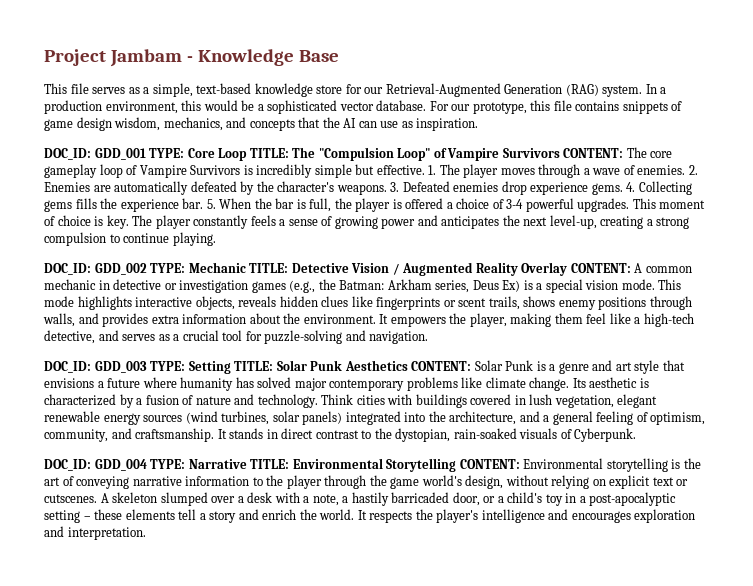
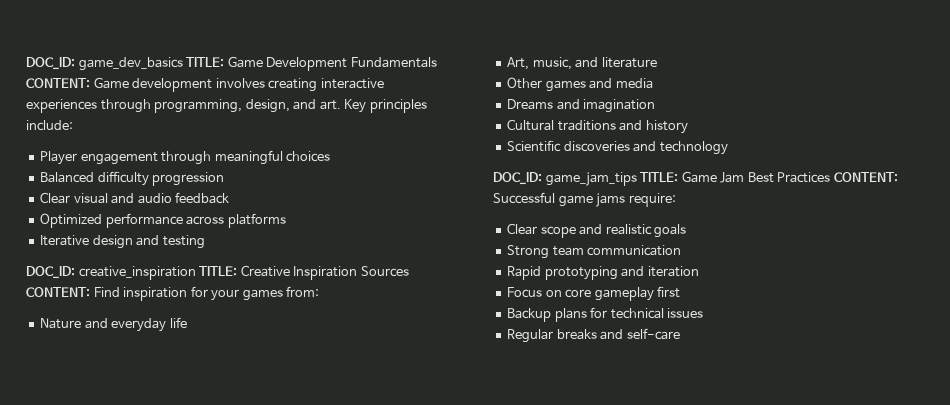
- Project Jambam - Knowledge Base
- This file serves as a simple, text-based knowledge store for our Retrieval-Augmented Generation (RAG) system. In a production environment, this would be a sophisticated vector database. For our prototype, this file contains snippets of game design wisdom, mechanics, and concepts that the AI can use as inspiration.
- DOC_ID: GDD_001 TYPE: Core Loop TITLE: The "Compulsion Loop" of Vampire Survivors CONTENT: The core gameplay loop of Vampire Survivors is incredibly simple but effective. 1. The player moves through a wave of enemies. 2. Enemies are automatically defeated by the character's weapons. 3. Defeated enemies drop experience gems. 4. Collecting gems fills the experience bar. 5. When the bar is full, the player is offered a choice of 3-4 powerful upgrades. This moment of choice is key. The player constantly feels a sense of growing power and anticipates the next level-up, creating a strong compulsion to continue playing.
- DOC_ID: GDD_002 TYPE: Mechanic TITLE: Detective Vision / Augmented Reality Overlay CONTENT: A common mechanic in detective or investigation games (e.g., the Batman: Arkham series, Deus Ex) is a special vision mode. This mode highlights interactive objects, reveals hidden clues like fingerprints or scent trails, shows enemy positions through walls, and provides extra information about the environment. It empowers the player, making them feel like a high-tech detective, and serves as a crucial tool for puzzle-solving and navigation.
- DOC_ID: GDD_003 TYPE: Setting TITLE: Solar Punk Aesthetics CONTENT: Solar Punk is a genre and art style that envisions a future where humanity has solved major contemporary problems like climate change. Its aesthetic is characterized by a fusion of nature and technology. Think cities with buildings covered in lush vegetation, elegant renewable energy sources (wind turbines, solar panels) integrated into the architecture, and a general feeling of optimism, community, and craftsmanship. It stands in direct contrast to the dystopian, rain-soaked visuals of Cyberpunk.
- DOC_ID: GDD_004 TYPE: Narrative TITLE: Environmental Storytelling CONTENT: Environmental storytelling is the art of conveying narrative information to the player through the game world's design, without relying on explicit text or cutscenes. A skeleton slumped over a desk with a note, a hastily barricaded door, or a child's toy in a post-apocalyptic setting – these elements tell a story and enrich the world. It respects the player's intelligence and encourages exploration and interpretation.
+ DOC_ID: game_dev_basics TITLE: Game Development Fundamentals CONTENT: Game development involves creating interactive experiences through programming, design, and art. Key principles include:
+ Player engagement through meaningful choices
+ Balanced difficulty progression
+ Clear visual and audio feedback
+ Optimized performance across platforms
+ Iterative design and testing
+ DOC_ID: creative_inspiration TITLE: Creative Inspiration Sources CONTENT: Find inspiration for your games from:
+ Nature and everyday life
+ Art, music, and literature
+ Other games and media
+ Dreams and imagination
+ Cultural traditions and history
+ Scientific discoveries and technology
+ DOC_ID: game_jam_tips TITLE: Game Jam Best Practices CONTENT: Successful game jams require:
+ Clear scope and realistic goals
+ Strong team communication
+ Rapid prototyping and iteration
+ Focus on core gameplay first
+ Backup plans for technical issues
+ Regular breaks and self-care

